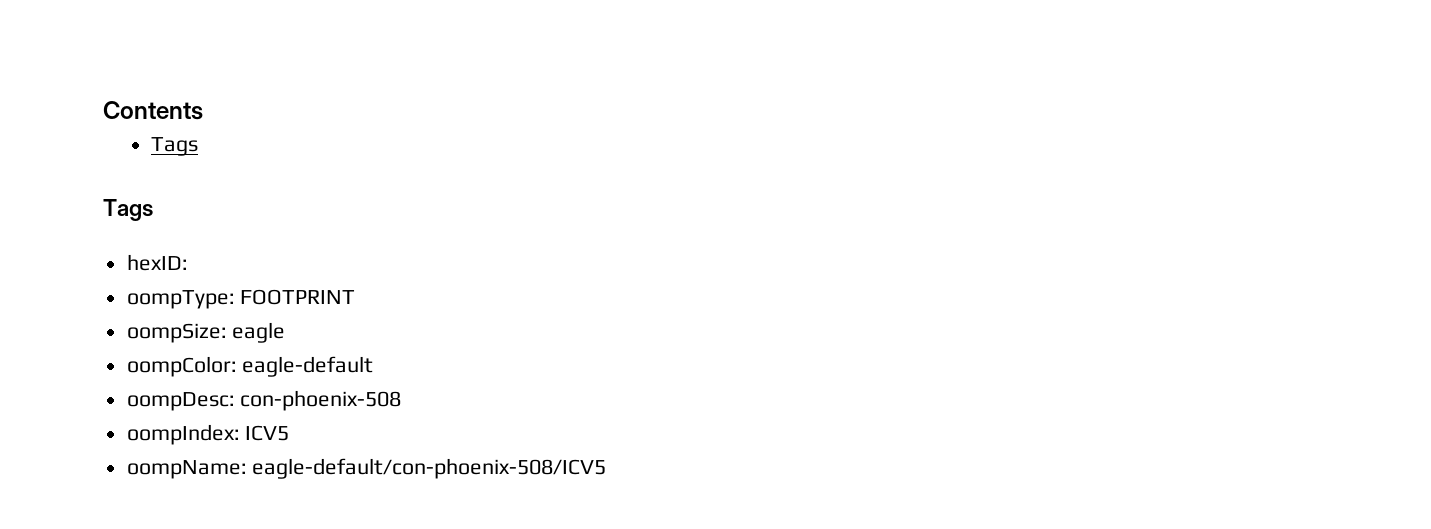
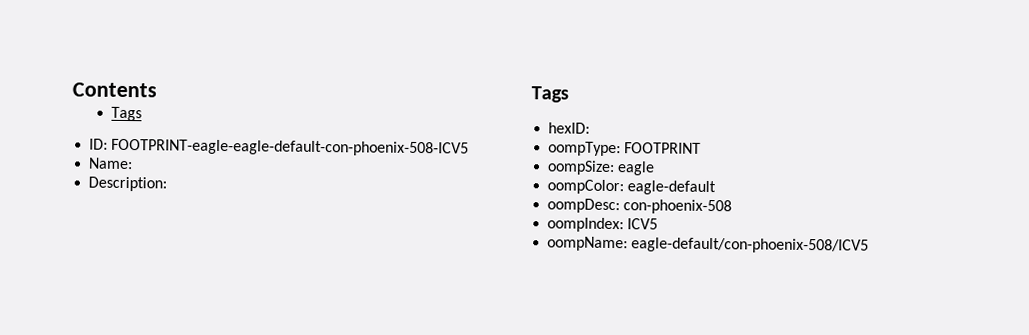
+ ID: FOOTPRINT-eagle-eagle-default-con-phoenix-508-ICV5
+ Name:
+ Description:

